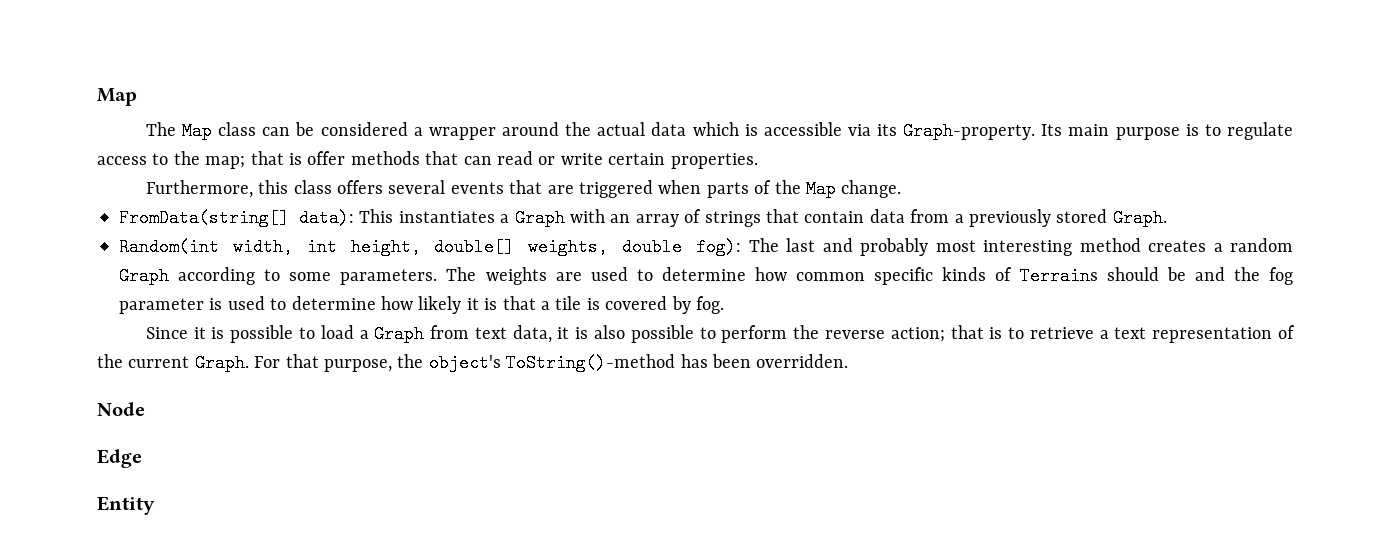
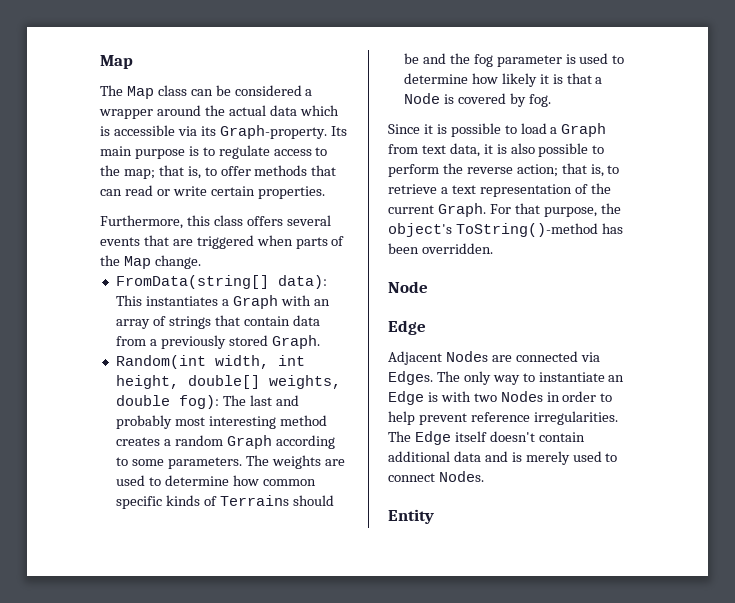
- Its main purpose is to regulate access to the map; that is offer methods that can read or write certain properties.
+ Its main purpose is to regulate access to the map; that is, to offer methods that can read or write certain properties.
- The weights are used to determine how common specific kinds of Terrains should be and the fog parameter is used to determine how likely it is that a tile is covered by fog.
+ The weights are used to determine how common specific kinds of Terrains should be and the fog parameter is used to determine how likely it is that a Node is covered by fog.
- Since it is possible to load a Graph from text data, it is also possible to perform the reverse action; that is to retrieve a text representation of the current Graph.
+ Since it is possible to load a Graph from text data, it is also possible to perform the reverse action; that is, to retrieve a text representation of the current Graph.
+ Adjacent Nodes are connected via Edges. The only way to instantiate an Edge is with two Nodes in order to help prevent reference irregularities. The Edge itself doesn't contain additional data and is merely used to connect Nodes.

